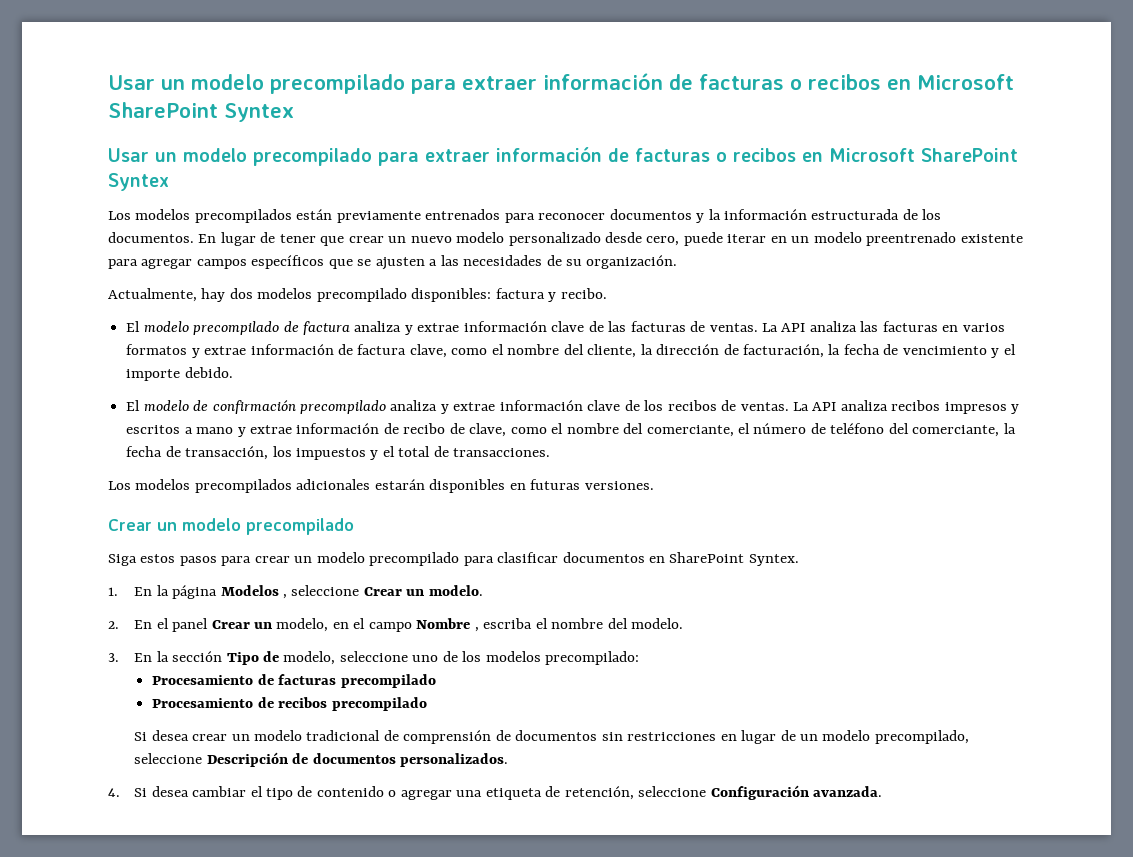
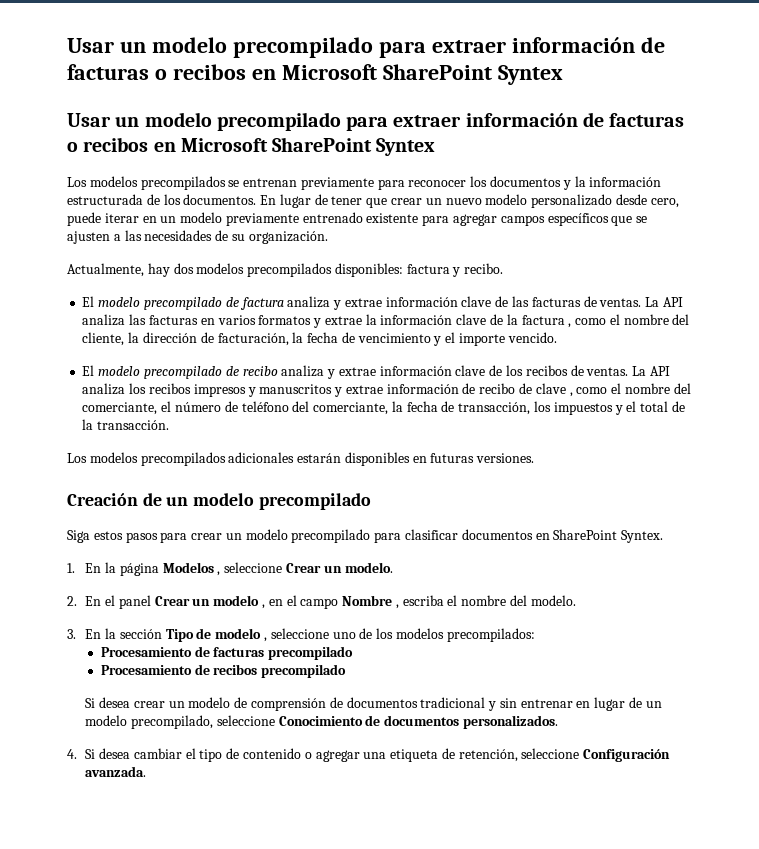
- Los modelos precompilados están previamente entrenados para reconocer documentos y la información estructurada de los documentos.
+ Los modelos precompilados se entrenan previamente para reconocer los documentos y la información estructurada de los documentos.
- En lugar de tener que crear un nuevo modelo personalizado desde cero, puede iterar en un modelo preentrenado existente para agregar campos específicos que se ajusten a las necesidades de su organización.
+ En lugar de tener que crear un nuevo modelo personalizado desde cero, puede iterar en un modelo previamente entrenado existente para agregar campos específicos que se ajusten a las necesidades de su organización.
- Actualmente, hay dos modelos precompilado disponibles: factura y recibo.
+ Actualmente, hay dos modelos precompilados disponibles: factura y recibo.
- La API analiza las facturas en varios formatos y extrae información de factura clave, como el nombre del cliente, la dirección de facturación, la fecha de vencimiento y el importe debido.
- El modelo de confirmación precompilado analiza y extrae información clave de los recibos de ventas.
+ La API analiza las facturas en varios formatos y extrae la información clave de la factura , como el nombre del cliente, la dirección de facturación, la fecha de vencimiento y el importe vencido.
+ El modelo precompilado de recibo analiza y extrae información clave de los recibos de ventas.
- La API analiza recibos impresos y escritos a mano y extrae información de recibo de clave, como el nombre del comerciante, el número de teléfono del comerciante, la fecha de transacción, los impuestos y el total de transacciones.
+ La API analiza los recibos impresos y manuscritos y extrae información de recibo de clave , como el nombre del comerciante, el número de teléfono del comerciante, la fecha de transacción, los impuestos y el total de la transacción.
- Crear un modelo precompilado
+ Creación de un modelo precompilado
- 2. En el panel Crear un modelo, en el campo Nombre , escriba el nombre del modelo.
+ 2. En el panel Crear un modelo , en el campo Nombre , escriba el nombre del modelo.
- 3. En la sección Tipo de modelo, seleccione uno de los modelos precompilado:
+ 3. En la sección Tipo de modelo , seleccione uno de los modelos precompilados:
- Si desea crear un modelo tradicional de comprensión de documentos sin restricciones en lugar de un modelo precompilado, seleccione Descripción de documentos personalizados.
+ Si desea crear un modelo de comprensión de documentos tradicional y sin entrenar en lugar de un modelo precompilado, seleccione Conocimiento de documentos personalizados.

